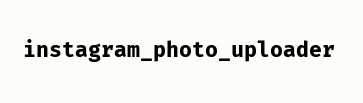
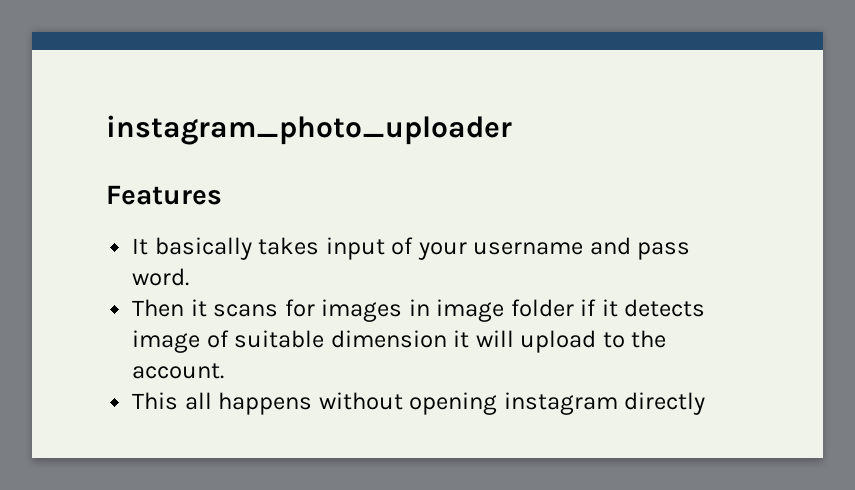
+ Features
+ It basically takes input of your username and pass word.
+ Then it scans for images in image folder if it detects image of suitable dimension it will upload to the account.
+ This all happens without opening instagram directly

